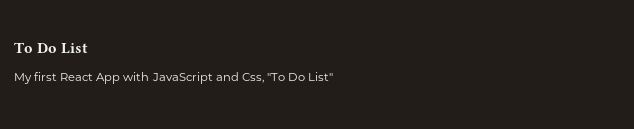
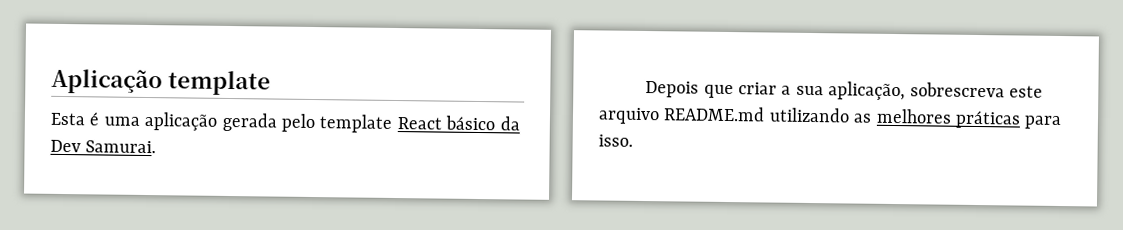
- To Do List
- My first React App with JavaScript and Css, "To Do List"
+ Aplicação template
+ Esta é uma aplicação gerada pelo template React básico da Dev Samurai.
+ Depois que criar a sua aplicação, sobrescreva este arquivo README.md utilizando as melhores práticas para isso.

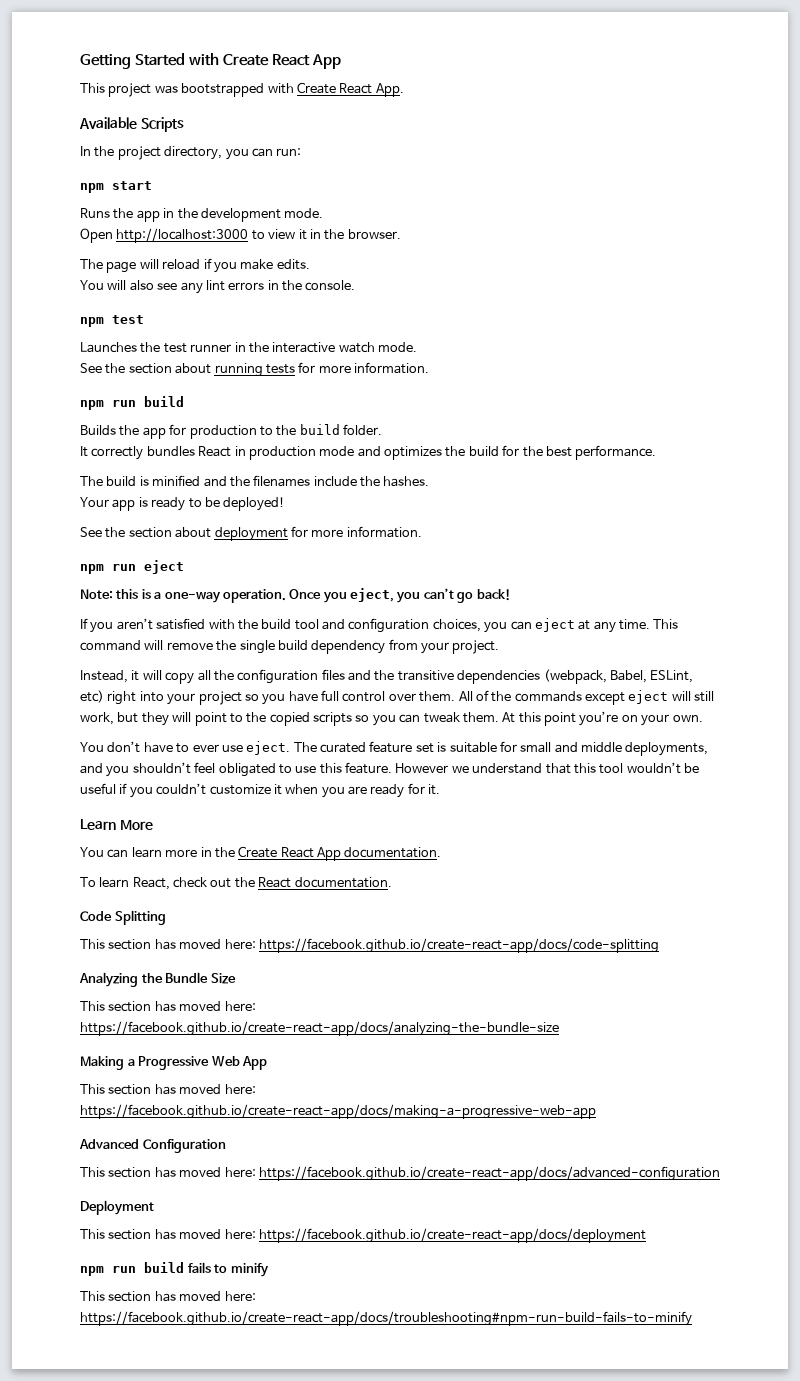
- Aplicação template
- Esta é uma aplicação gerada pelo template React básico da Dev Samurai.
- Depois que criar a sua aplicação, sobrescreva este arquivo README.md utilizando as melhores práticas para isso.
+ Getting Started with Create React App
+ This project was bootstrapped with Create React App.
+ Available Scripts
+ In the project directory, you can run:
+ npm start
+ Runs the app in the development mode.
+ Open http://localhost:3000 to view it in the browser.
+ The page will reload if you make edits.
+ You will also see any lint errors in the console.
+ npm test
+ Launches the test runner in the interactive watch mode.
+ See the section about running tests for more information.
+ npm run build
+ Builds the app for production to the build folder.
+ It correctly bundles React in production mode and optimizes the build for the best performance.
+ The build is minified and the filenames include the hashes.
+ Your app is ready to be deployed!
+ See the section about deployment for more information.
+ npm run eject
+ Note: this is a one-way operation. Once you eject, you can’t go back!
+ If you aren’t satisfied with the build tool and configuration choices, you can eject at any time. This command will remove the single build dependency from your project.
+ Instead, it will copy all the configuration files and the transitive dependencies (webpack, Babel, ESLint, etc) right into your project so you have full control over them. All of the commands except eject will still work, but they will point to the copied scripts so you can tweak them. At this point you’re on your own.
+ You don’t have to ever use eject. The curated feature set is suitable for small and middle deployments, and you shouldn’t feel obligated to use this feature. However we understand that this tool wouldn’t be useful if you couldn’t customize it when you are ready for it.
+ Learn More
+ You can learn more in the Create React App documentation.
+ To learn React, check out the React documentation.
+ Code Splitting
+ This section has moved here: https://facebook.github.io/create-react-app/docs/code-splitting
+ Analyzing the Bundle Size
+ This section has moved here: https://facebook.github.io/create-react-app/docs/analyzing-the-bundle-size
+ Making a Progressive Web App
+ This section has moved here: https://facebook.github.io/create-react-app/docs/making-a-progressive-web-app
+ Advanced Configuration
+ This section has moved here: https://facebook.github.io/create-react-app/docs/advanced-configuration
+ Deployment
+ This section has moved here: https://facebook.github.io/create-react-app/docs/deployment
+ npm run build fails to minify
+ This section has moved here: https://facebook.github.io/create-react-app/docs/troubleshooting#npm-run-build-fails-to-minify

